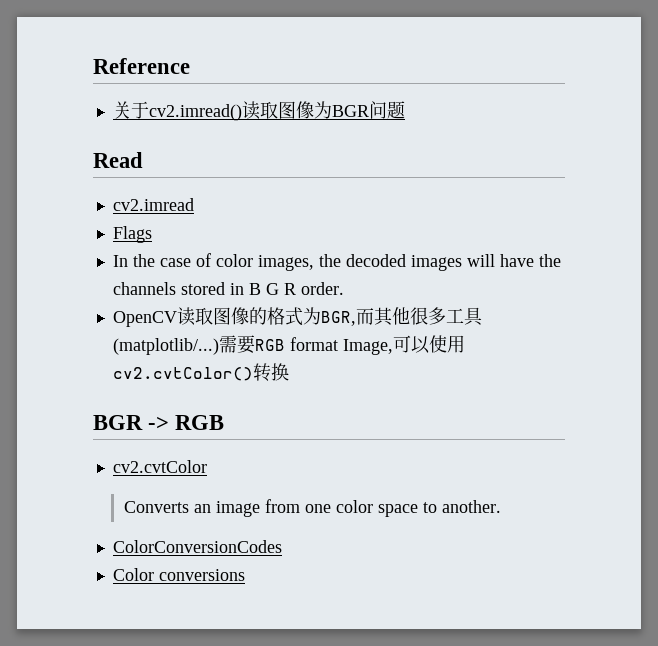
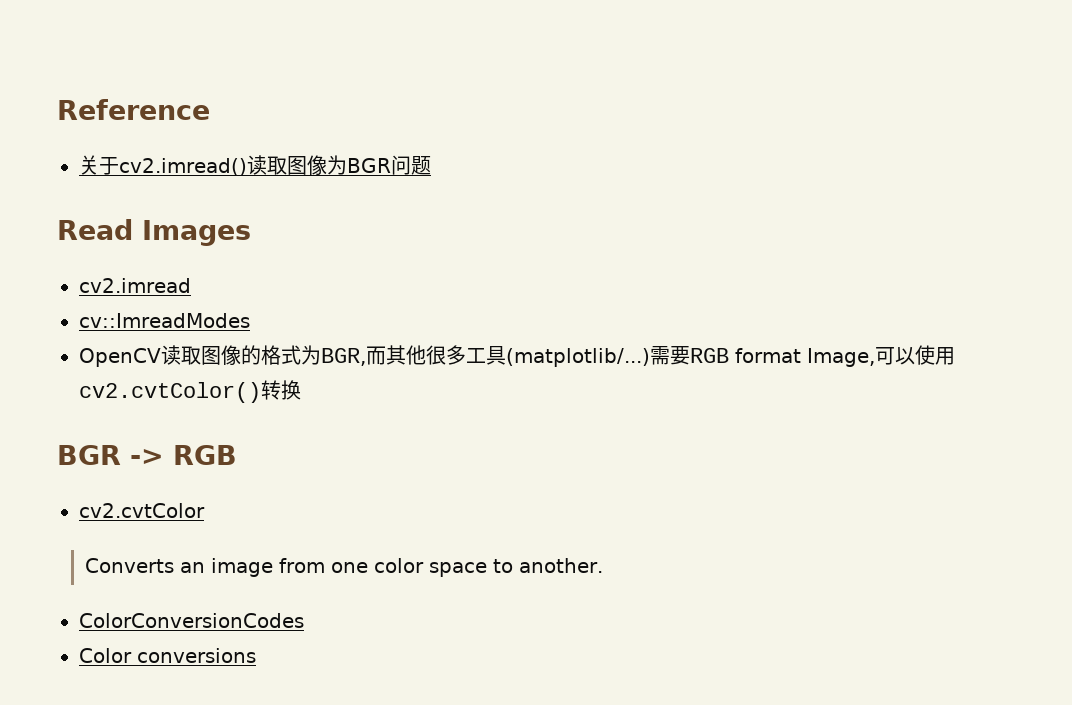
- Read
+ Read Images
- Flags
- In the case of color images, the decoded images will have the channels stored in B G R order.
+ cv::ImreadModes

